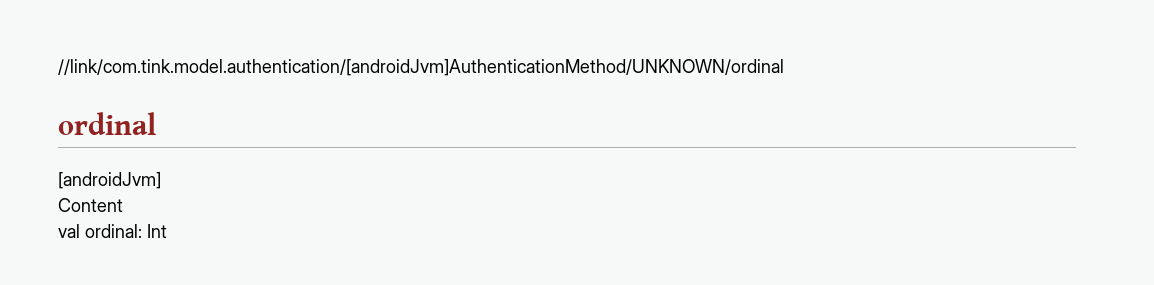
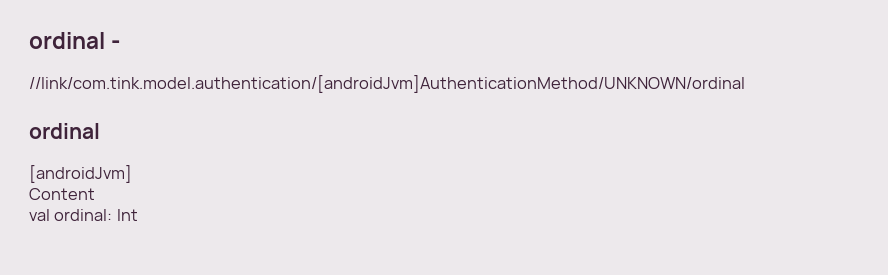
+ ordinal -

